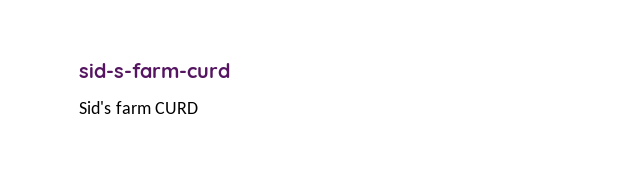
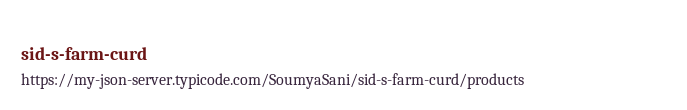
- Sid's farm CURD
+ https://my-json-server.typicode.com/SoumyaSani/sid-s-farm-curd/products

